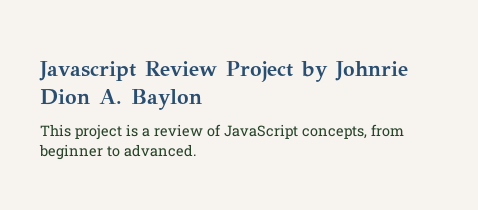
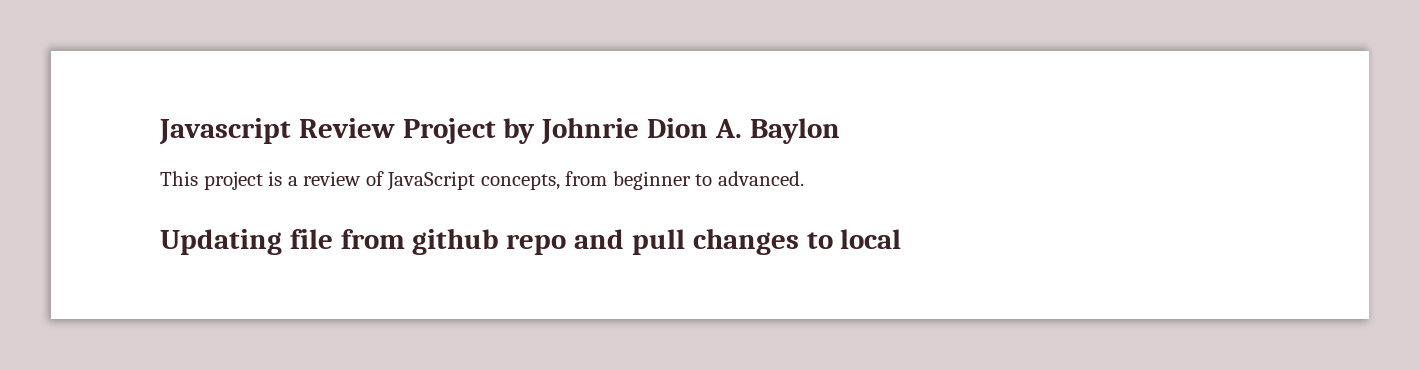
+ Updating file from github repo and pull changes to local

